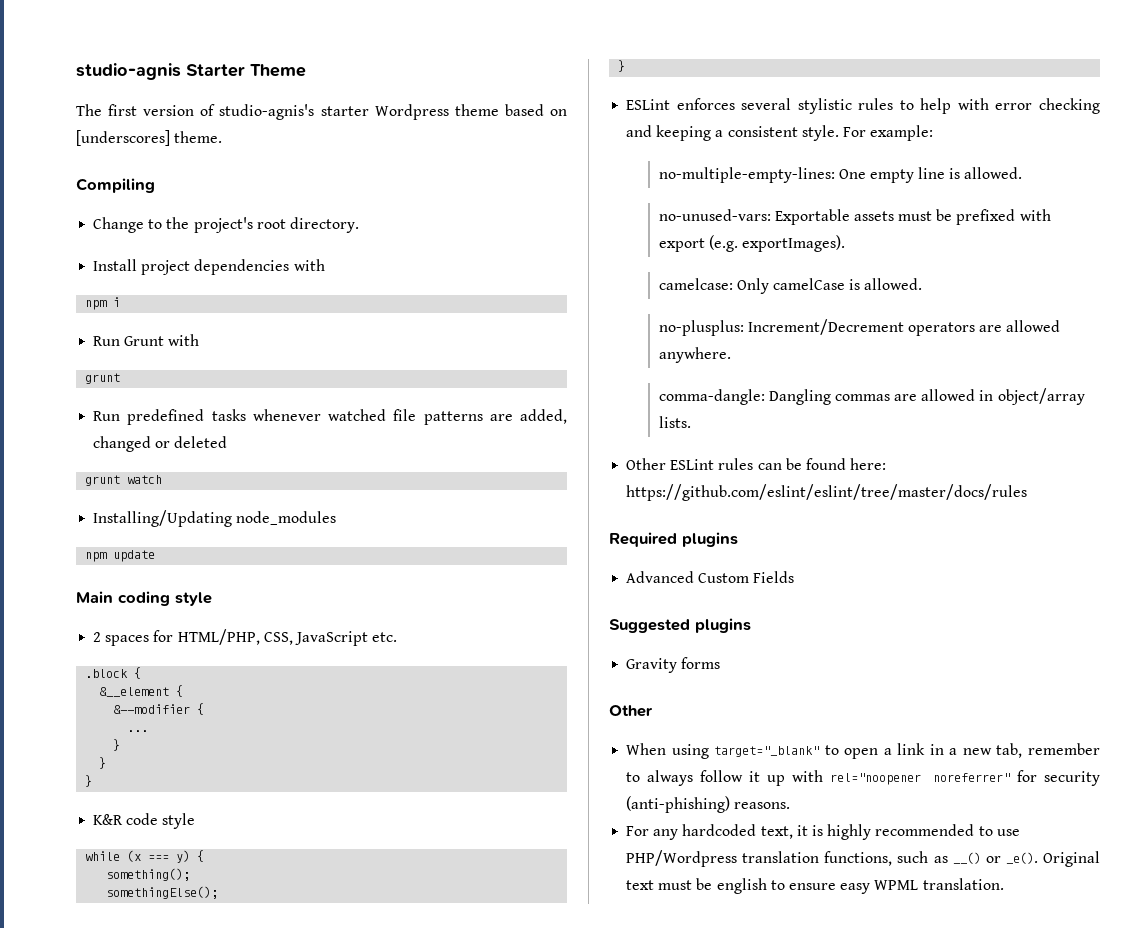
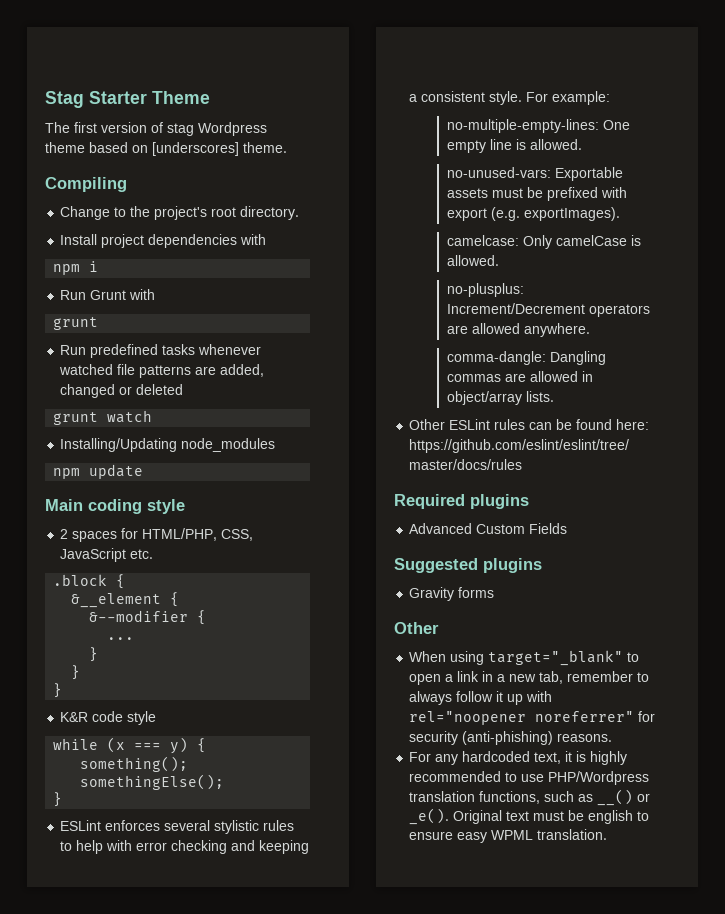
- studio-agnis Starter Theme
+ Stag Starter Theme
- The first version of studio-agnis's starter Wordpress theme based on [underscores] theme.
+ The first version of stag Wordpress theme based on [underscores] theme.

